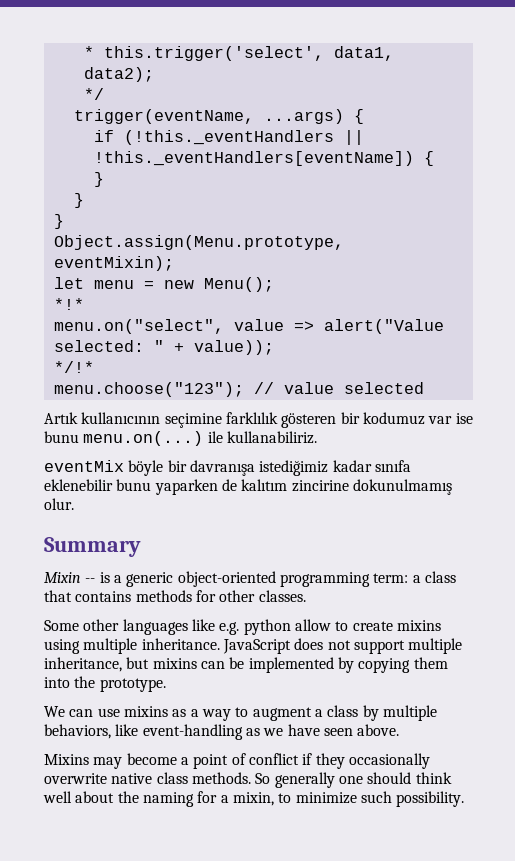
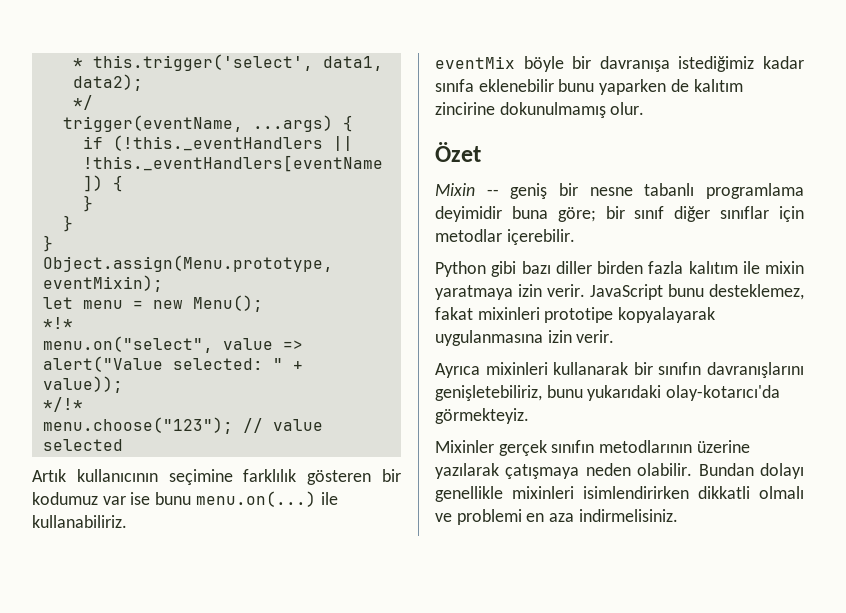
- Summary
+ Özet
- Mixin -- is a generic object-oriented programming term: a class that contains methods for other classes.
- Some other languages like e.g. python allow to create mixins using multiple inheritance. JavaScript does not support multiple inheritance, but mixins can be implemented by copying them into the prototype.
- We can use mixins as a way to augment a class by multiple behaviors, like event-handling as we have seen above.
- Mixins may become a point of conflict if they occasionally overwrite native class methods. So generally one should think well about the naming for a mixin, to minimize such possibility.
+ Mixin -- geniş bir nesne tabanlı programlama deyimidir buna göre; bir sınıf diğer sınıflar için metodlar içerebilir.
+ Python gibi bazı diller birden fazla kalıtım ile mixin yaratmaya izin verir. JavaScript bunu desteklemez, fakat mixinleri prototipe kopyalayarak uygulanmasına izin verir.
+ Ayrıca mixinleri kullanarak bir sınıfın davranışlarını genişletebiliriz, bunu yukarıdaki olay-kotarıcı'da görmekteyiz.
+ Mixinler gerçek sınıfın metodlarının üzerine yazılarak çatışmaya neden olabilir. Bundan dolayı genellikle mixinleri isimlendirirken dikkatli olmalı ve problemi en aza indirmelisiniz.

